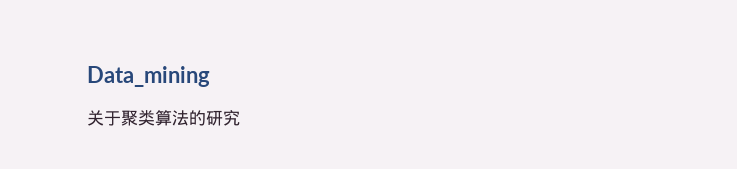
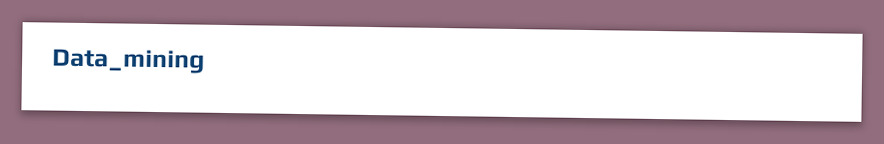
- 关于聚类算法的研究

